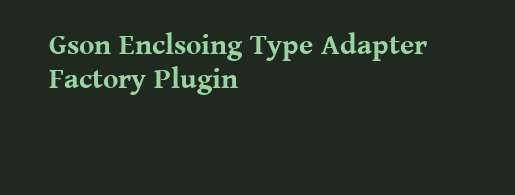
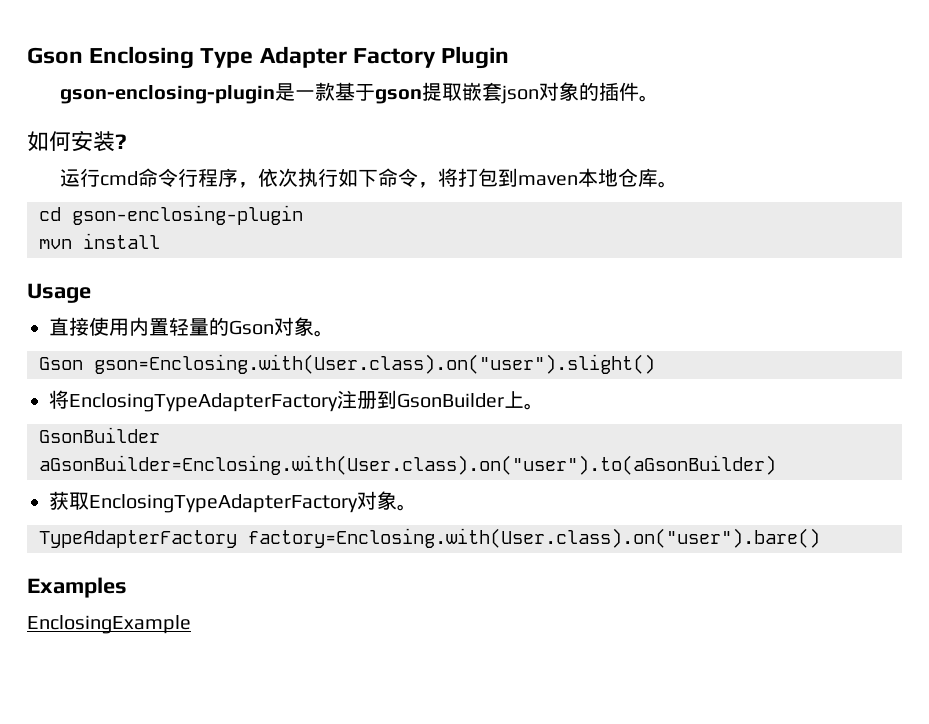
- Gson Enclsoing Type Adapter Factory Plugin
+ Gson Enclosing Type Adapter Factory Plugin
+ gson-enclosing-plugin是一款基于gson提取嵌套json对象的插件。
+ 如何安装?
+ 运行cmd命令行程序，依次执行如下命令，将打包到maven本地仓库。
+ cd gson-enclosing-plugin
+ mvn install
+ Usage
+ 直接使用内置轻量的Gson对象。
+ Gson gson=Enclosing.with(User.class).on("user").slight()
+ 将EnclosingTypeAdapterFactory注册到GsonBuilder上。
+ GsonBuilder aGsonBuilder=Enclosing.with(User.class).on("user").to(aGsonBuilder)
+ 获取EnclosingTypeAdapterFactory对象。
+ TypeAdapterFactory factory=Enclosing.with(User.class).on("user").bare()
+ Examples
+ EnclosingExample

